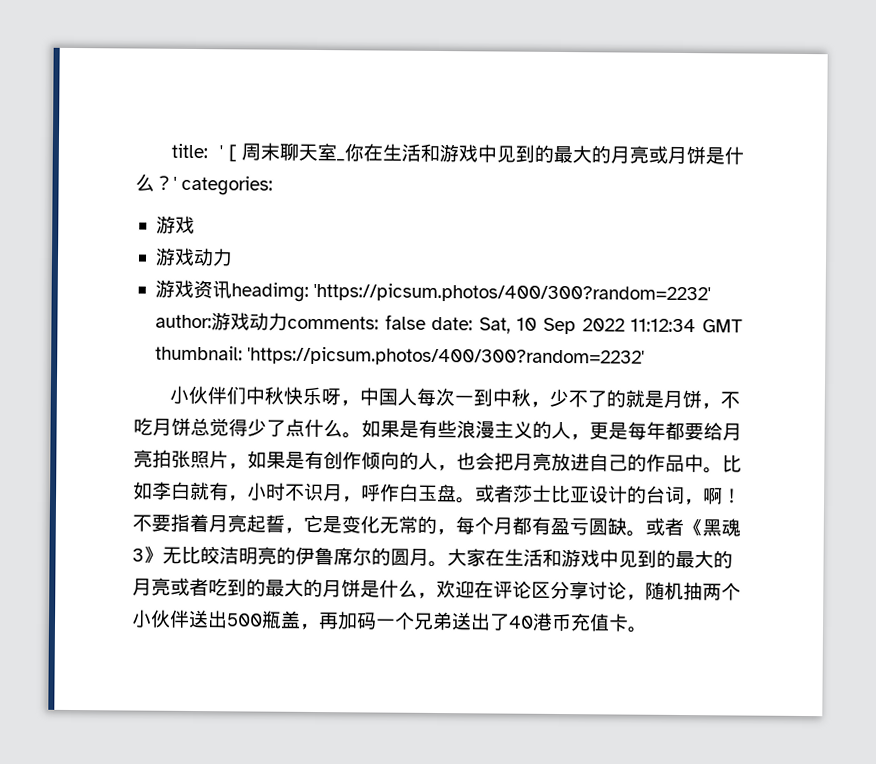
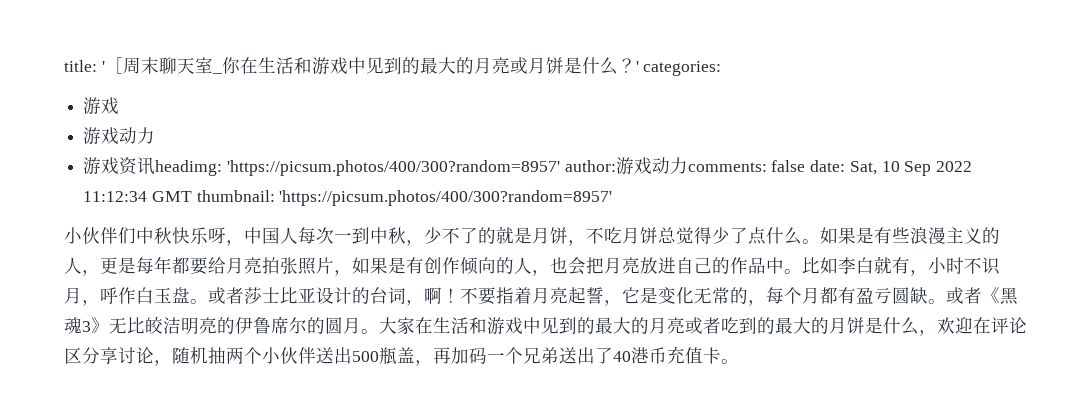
- 游戏资讯headimg: 'https://picsum.photos/400/300?random=2232' author:游戏动力comments: false date: Sat, 10 Sep 2022 11:12:34 GMT thumbnail: 'https://picsum.photos/400/300?random=2232'
+ 游戏资讯headimg: 'https://picsum.photos/400/300?random=8957' author:游戏动力comments: false date: Sat, 10 Sep 2022 11:12:34 GMT thumbnail: 'https://picsum.photos/400/300?random=8957'

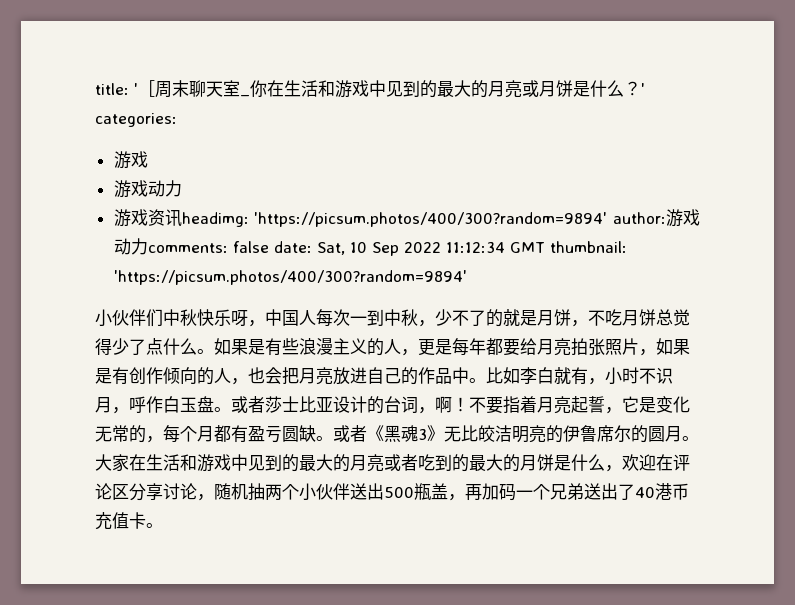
- 游戏资讯headimg: 'https://picsum.photos/400/300?random=8957' author:游戏动力comments: false date: Sat, 10 Sep 2022 11:12:34 GMT thumbnail: 'https://picsum.photos/400/300?random=8957'
+ 游戏资讯headimg: 'https://picsum.photos/400/300?random=9894' author:游戏动力comments: false date: Sat, 10 Sep 2022 11:12:34 GMT thumbnail: 'https://picsum.photos/400/300?random=9894'

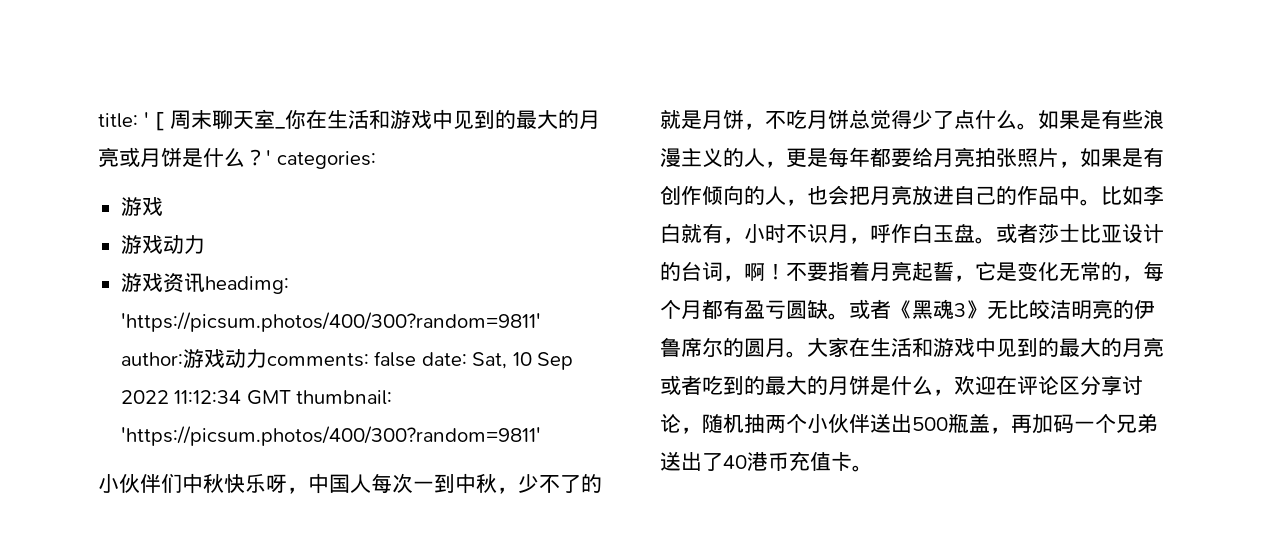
- 游戏资讯headimg: 'https://picsum.photos/400/300?random=9894' author:游戏动力comments: false date: Sat, 10 Sep 2022 11:12:34 GMT thumbnail: 'https://picsum.photos/400/300?random=9894'
+ 游戏资讯headimg: 'https://picsum.photos/400/300?random=9811' author:游戏动力comments: false date: Sat, 10 Sep 2022 11:12:34 GMT thumbnail: 'https://picsum.photos/400/300?random=9811'

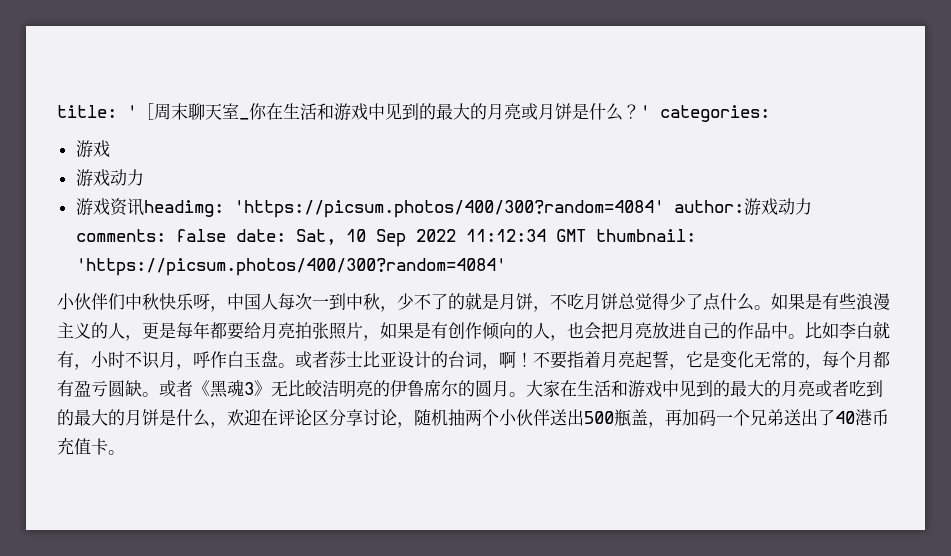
- 游戏资讯headimg: 'https://picsum.photos/400/300?random=9811' author:游戏动力comments: false date: Sat, 10 Sep 2022 11:12:34 GMT thumbnail: 'https://picsum.photos/400/300?random=9811'
+ 游戏资讯headimg: 'https://picsum.photos/400/300?random=4084' author:游戏动力comments: false date: Sat, 10 Sep 2022 11:12:34 GMT thumbnail: 'https://picsum.photos/400/300?random=4084'

